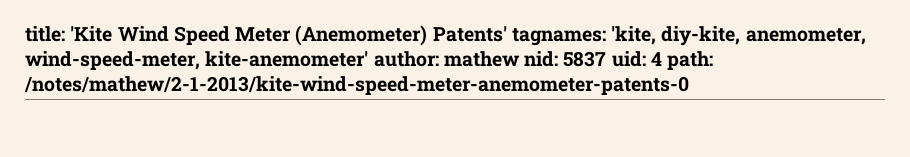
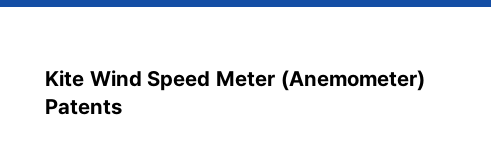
- title: 'Kite Wind Speed Meter (Anemometer) Patents' tagnames: 'kite, diy-kite, anemometer, wind-speed-meter, kite-anemometer' author: mathew nid: 5837 uid: 4 path: /notes/mathew/2-1-2013/kite-wind-speed-meter-anemometer-patents-0
+ Kite Wind Speed Meter (Anemometer) Patents

